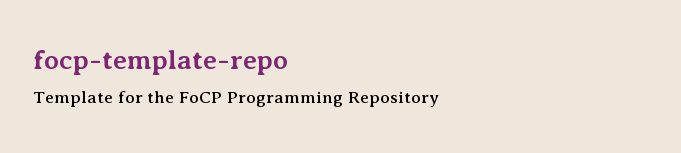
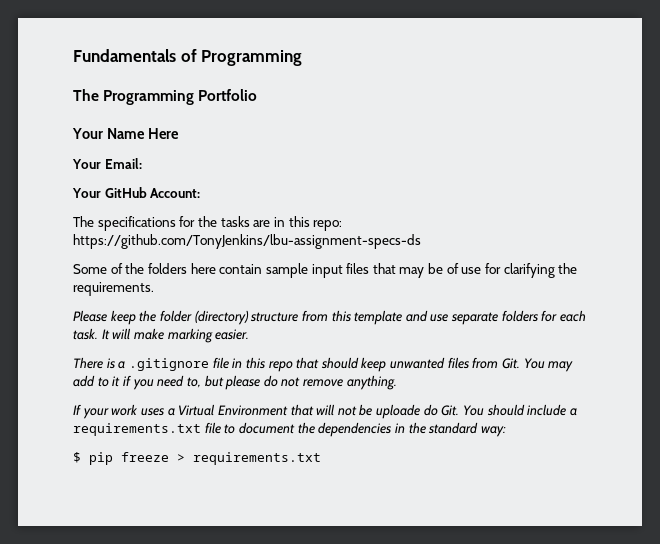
- focp-template-repo
- Template for the FoCP Programming Repository
+ Fundamentals of Programming
+ The Programming Portfolio
+ Your Name Here
+ Your Email:
+ Your GitHub Account:
+ The specifications for the tasks are in this repo: https://github.com/TonyJenkins/lbu-assignment-specs-ds
+ Some of the folders here contain sample input files that may be of use for clarifying the requirements.
+ Please keep the folder (directory) structure from this template and use separate folders for each task. It will make marking easier.
+ There is a .gitignore file in this repo that should keep unwanted files from Git. You may add to it if you need to, but please do not remove anything.
+ If your work uses a Virtual Environment that will not be uploade do Git. You should include a requirements.txt file to document the dependencies in the standard way:
+ $ pip freeze > requirements.txt

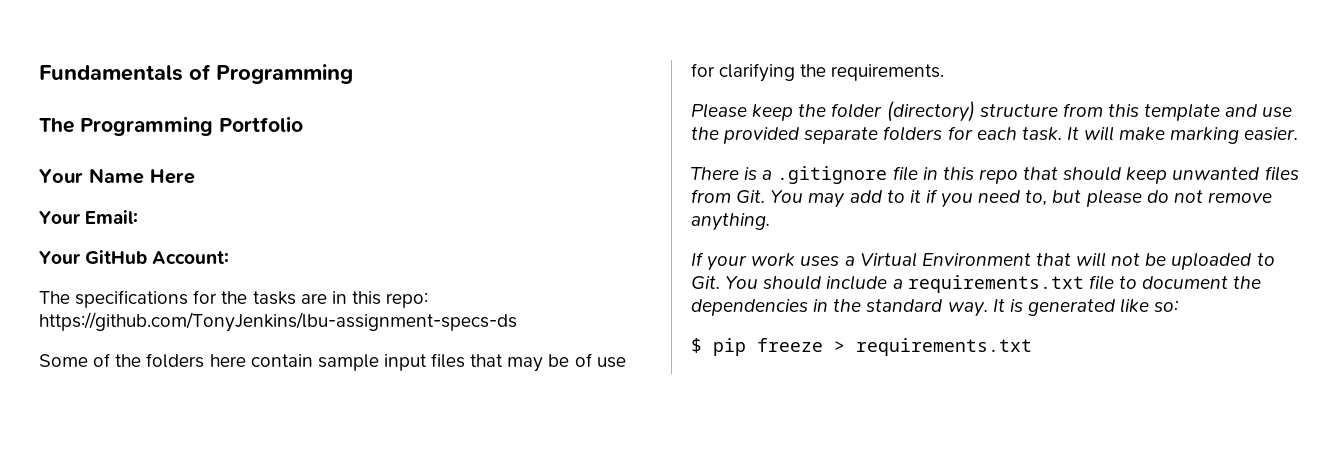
- Please keep the folder (directory) structure from this template and use separate folders for each task.
+ Please keep the folder (directory) structure from this template and use the provided separate folders for each task.
- If your work uses a Virtual Environment that will not be uploade do Git. You should include a requirements.txt file to document the dependencies in the standard way:
+ If your work uses a Virtual Environment that will not be uploaded to Git. You should include a requirements.txt file to document the dependencies in the standard way. It is generated like so:

